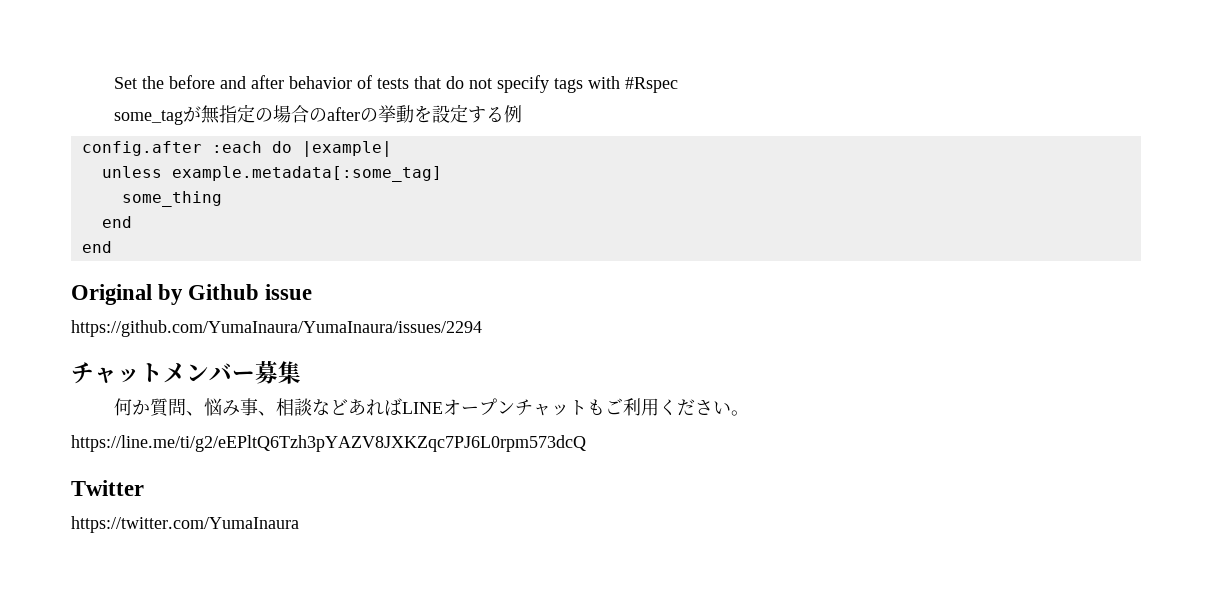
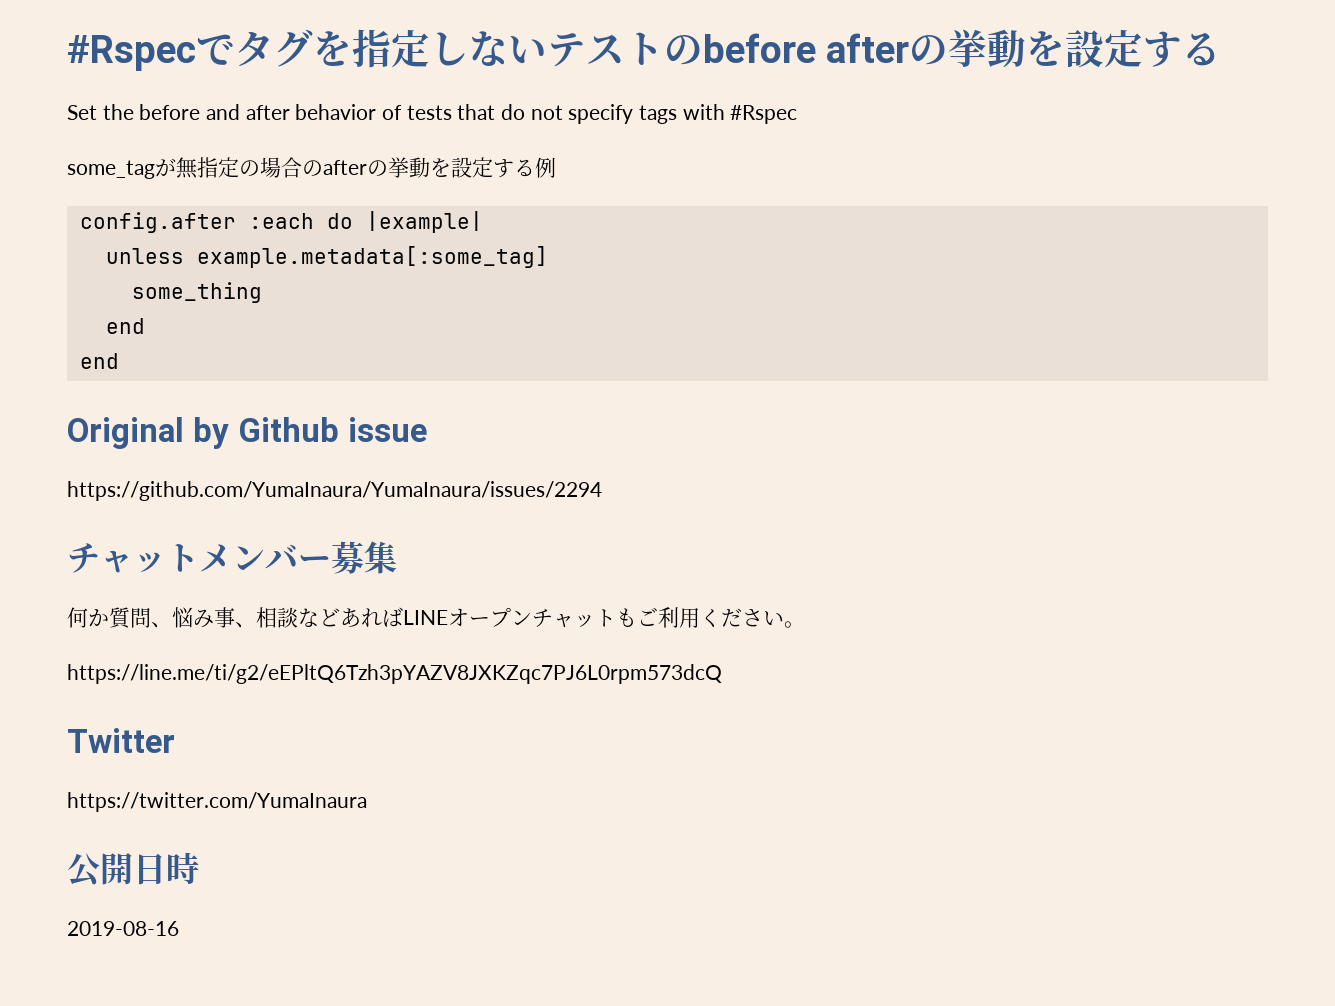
+ #Rspecでタグを指定しないテストのbefore afterの挙動を設定する
+ 公開日時
+ 2019-08-16

